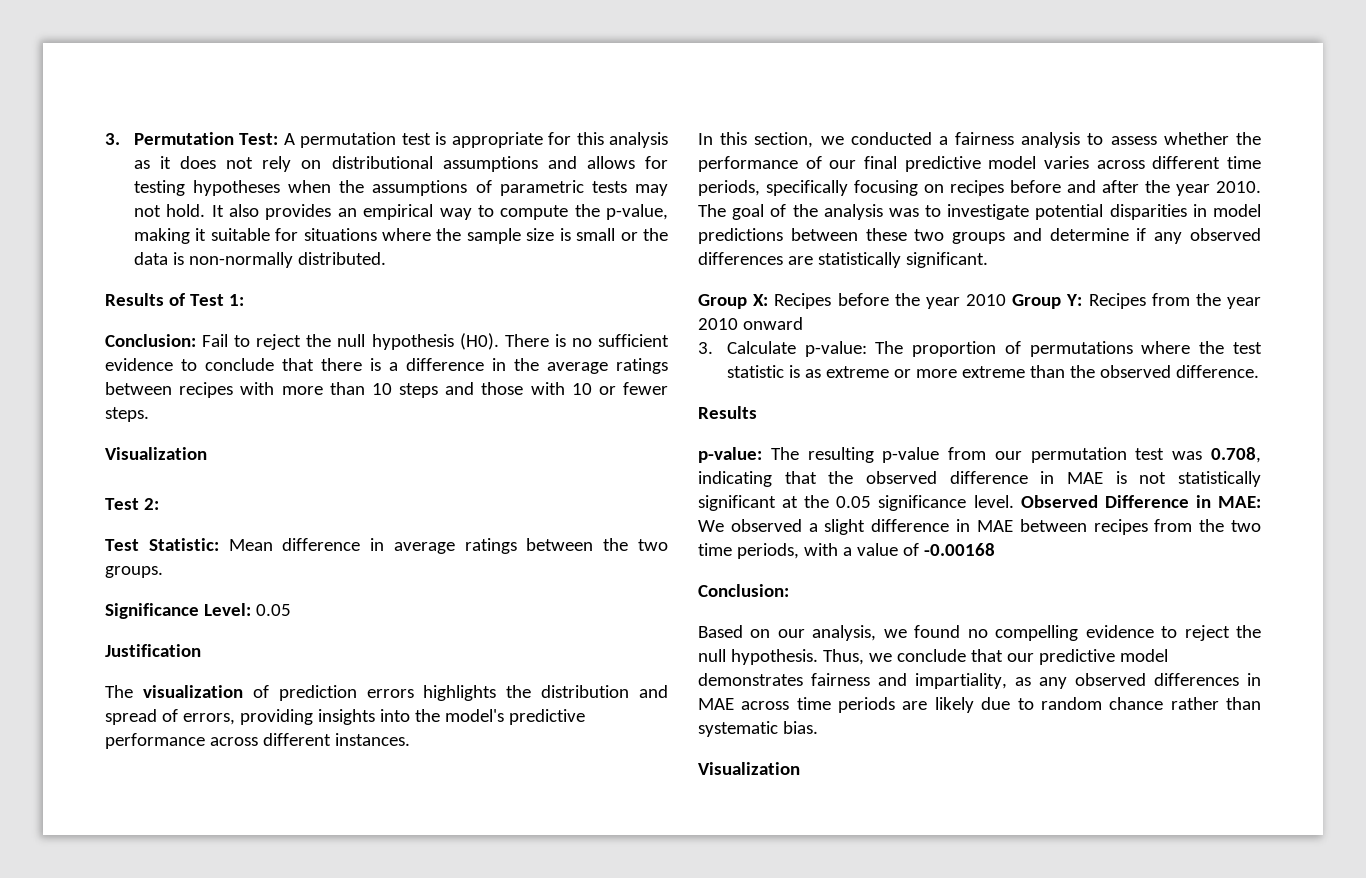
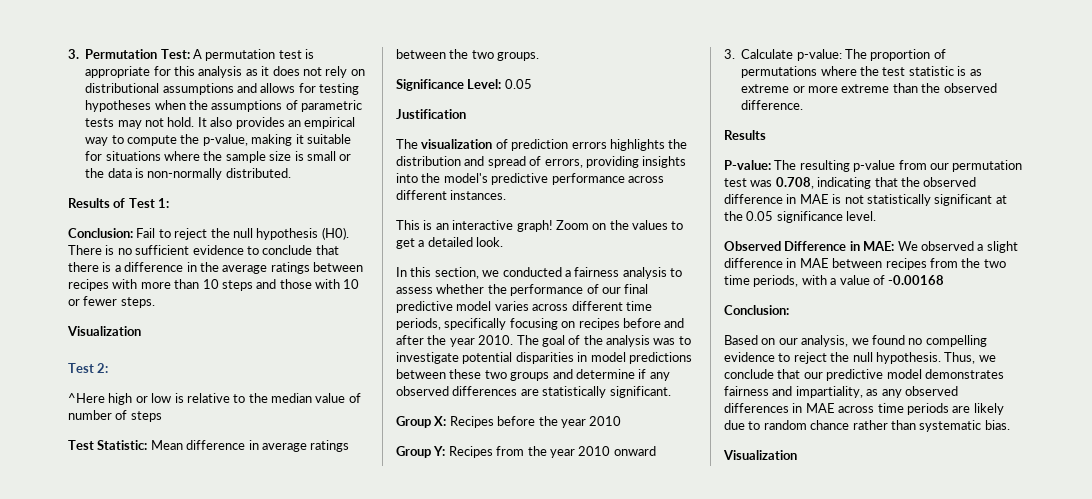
+ ^Here high or low is relative to the median value of number of steps
+ This is an interactive graph! Zoom on the values to get a detailed look.
- Group X: Recipes before the year 2010 Group Y: Recipes from the year 2010 onward
+ Group X: Recipes before the year 2010
+ Group Y: Recipes from the year 2010 onward
- p-value: The resulting p-value from our permutation test was 0.708, indicating that the observed difference in MAE is not statistically significant at the 0.05 significance level. Observed Difference in MAE: We observed a slight difference in MAE between recipes from the two time periods, with a value of -0.00168
+ P-value: The resulting p-value from our permutation test was 0.708, indicating that the observed difference in MAE is not statistically significant at the 0.05 significance level.
+ Observed Difference in MAE: We observed a slight difference in MAE between recipes from the two time periods, with a value of -0.00168

